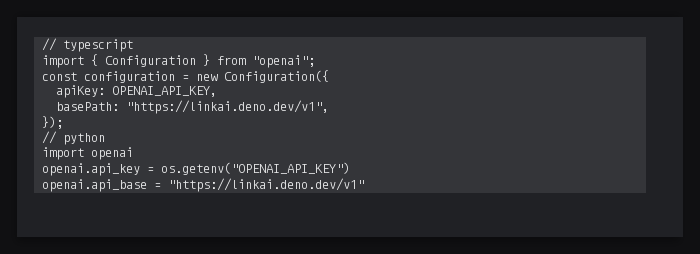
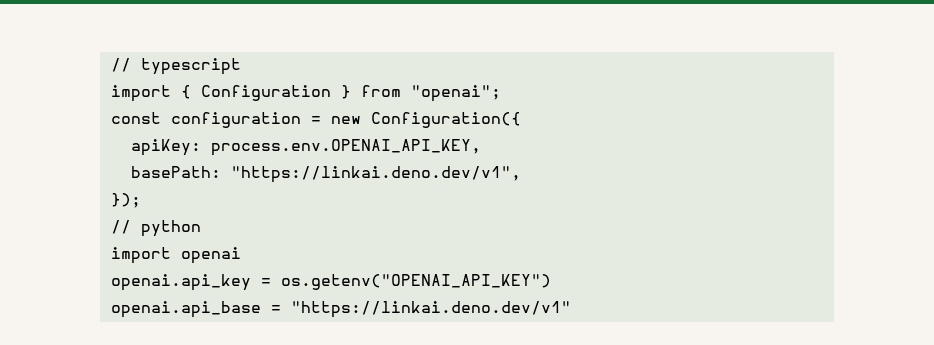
- apiKey: OPENAI_API_KEY,
+ apiKey: process.env.OPENAI_API_KEY,

